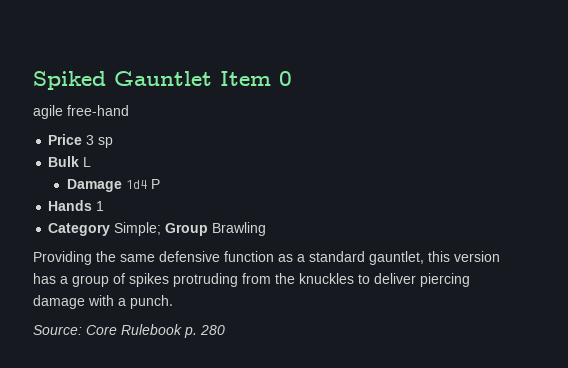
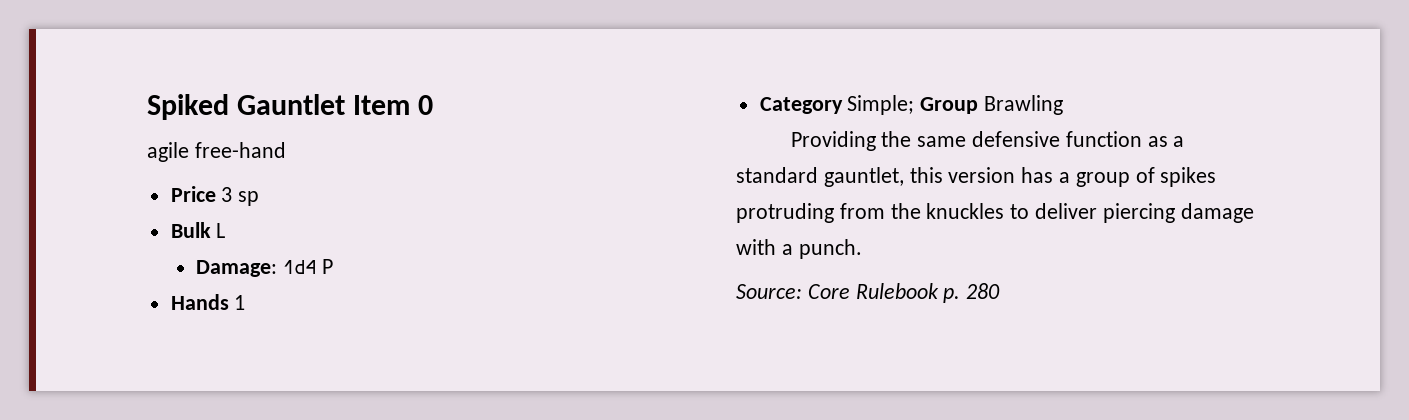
- Damage 1d4 P
+ Damage: 1d4 P

